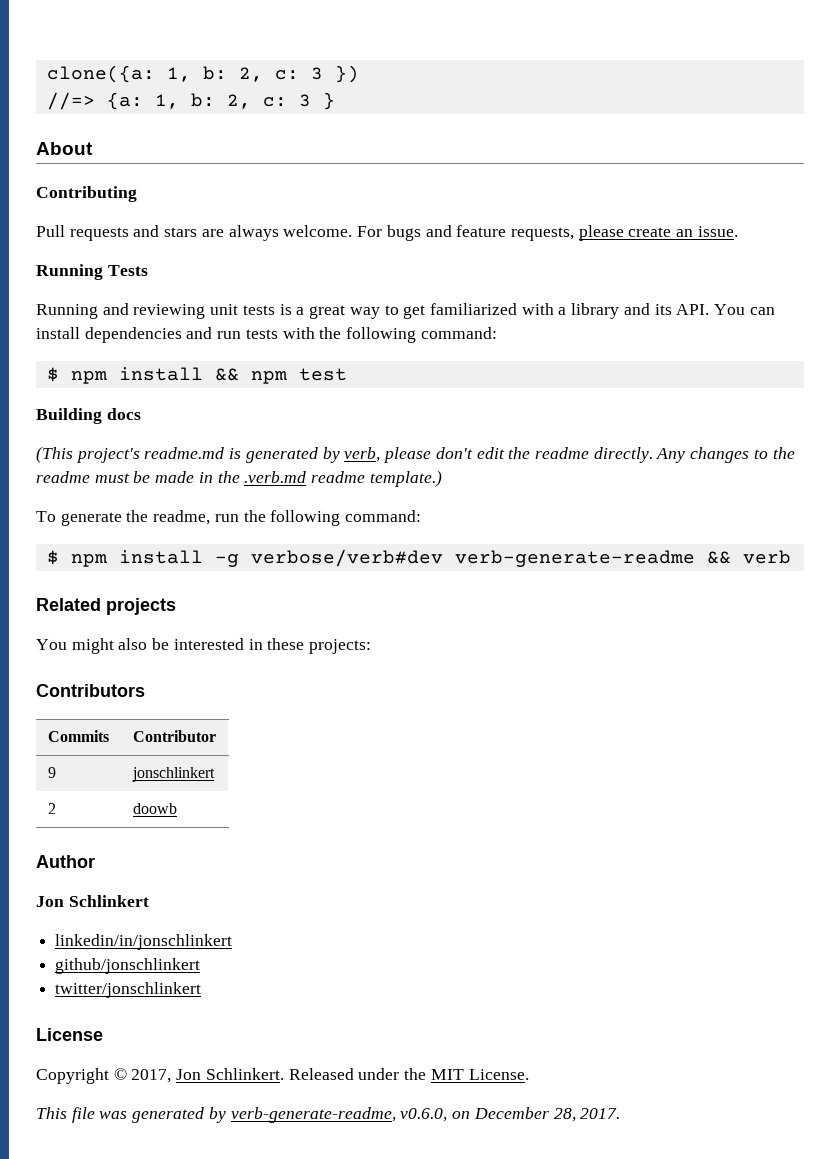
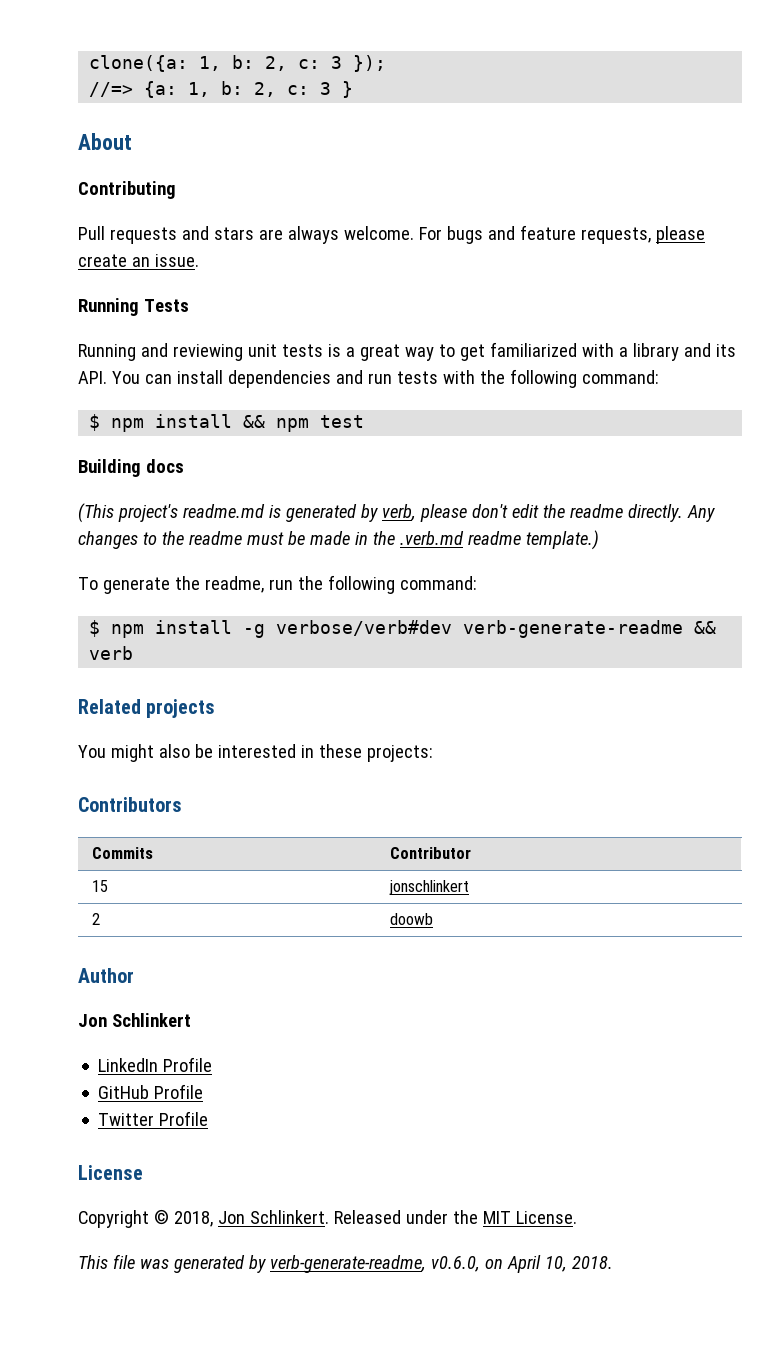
- clone({a: 1, b: 2, c: 3 })
+ clone({a: 1, b: 2, c: 3 });
- 9 | jonschlinkert
+ 15 | jonschlinkert
- linkedin/in/jonschlinkert
- github/jonschlinkert
- twitter/jonschlinkert
+ LinkedIn Profile
+ GitHub Profile
+ Twitter Profile
- Copyright © 2017, Jon Schlinkert.
+ Copyright © 2018, Jon Schlinkert.
- This file was generated by verb-generate-readme, v0.6.0, on December 28, 2017.
+ This file was generated by verb-generate-readme, v0.6.0, on April 10, 2018.

